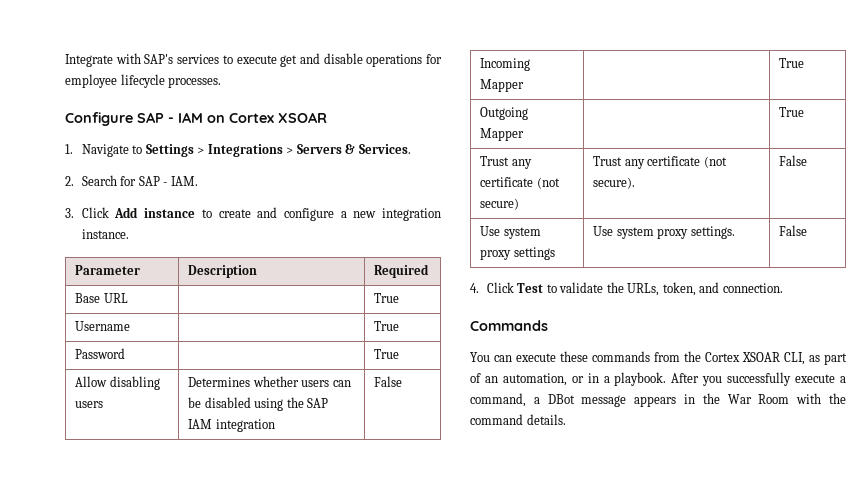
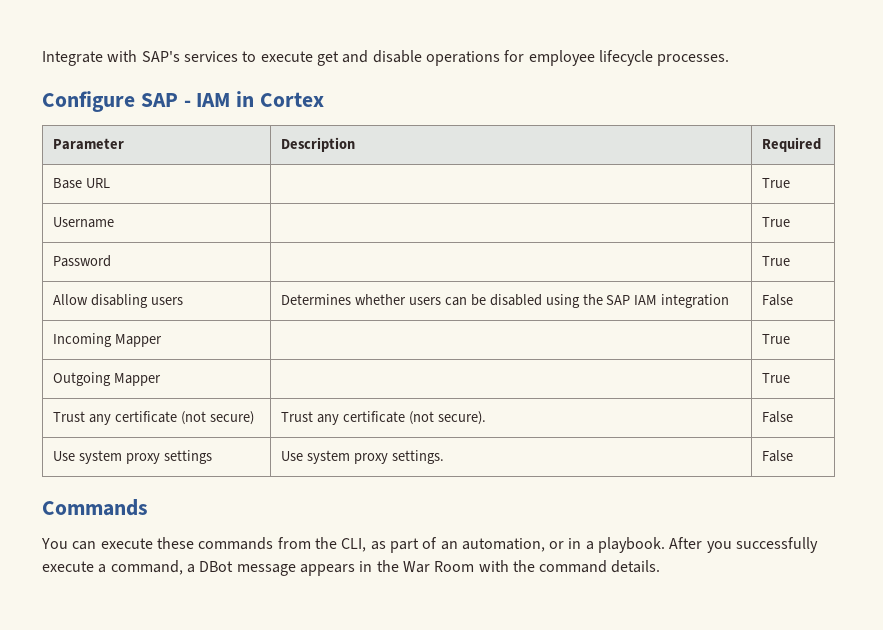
- Configure SAP - IAM on Cortex XSOAR
- 1. Navigate to Settings > Integrations > Servers & Services.
- 2. Search for SAP - IAM.
- 3. Click Add instance to create and configure a new integration instance.
+ Configure SAP - IAM in Cortex
- 4. Click Test to validate the URLs, token, and connection.
- You can execute these commands from the Cortex XSOAR CLI, as part of an automation, or in a playbook.
+ You can execute these commands from the CLI, as part of an automation, or in a playbook.

